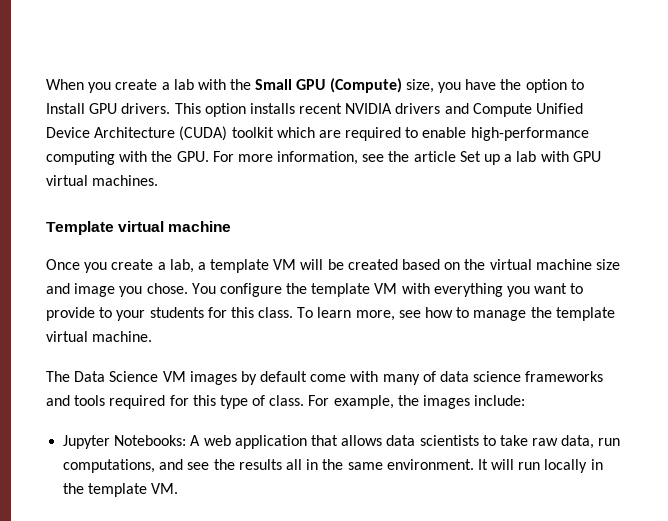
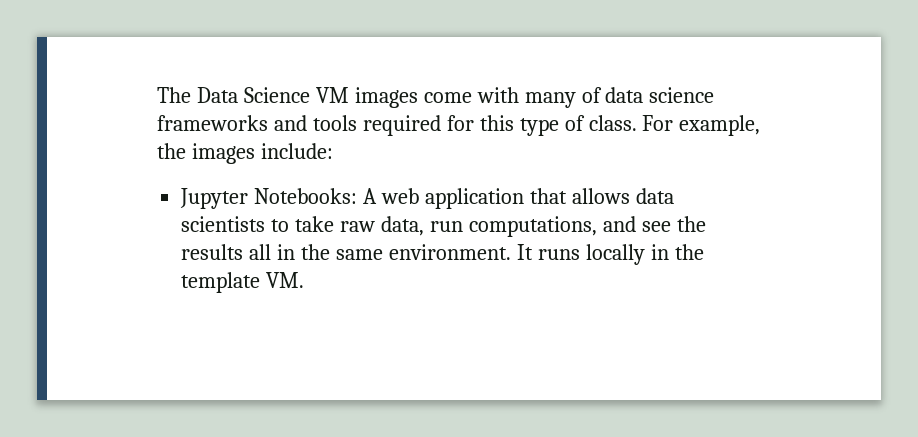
- When you create a lab with the Small GPU (Compute) size, you have the option to Install GPU drivers. This option installs recent NVIDIA drivers and Compute Unified Device Architecture (CUDA) toolkit which are required to enable high-performance computing with the GPU. For more information, see the article Set up a lab with GPU virtual machines.
- Template virtual machine
- Once you create a lab, a template VM will be created based on the virtual machine size and image you chose. You configure the template VM with everything you want to provide to your students for this class. To learn more, see how to manage the template virtual machine.
- The Data Science VM images by default come with many of data science frameworks and tools required for this type of class.
+ The Data Science VM images come with many of data science frameworks and tools required for this type of class.
- It will run locally in the template VM.
+ It runs locally in the template VM.

